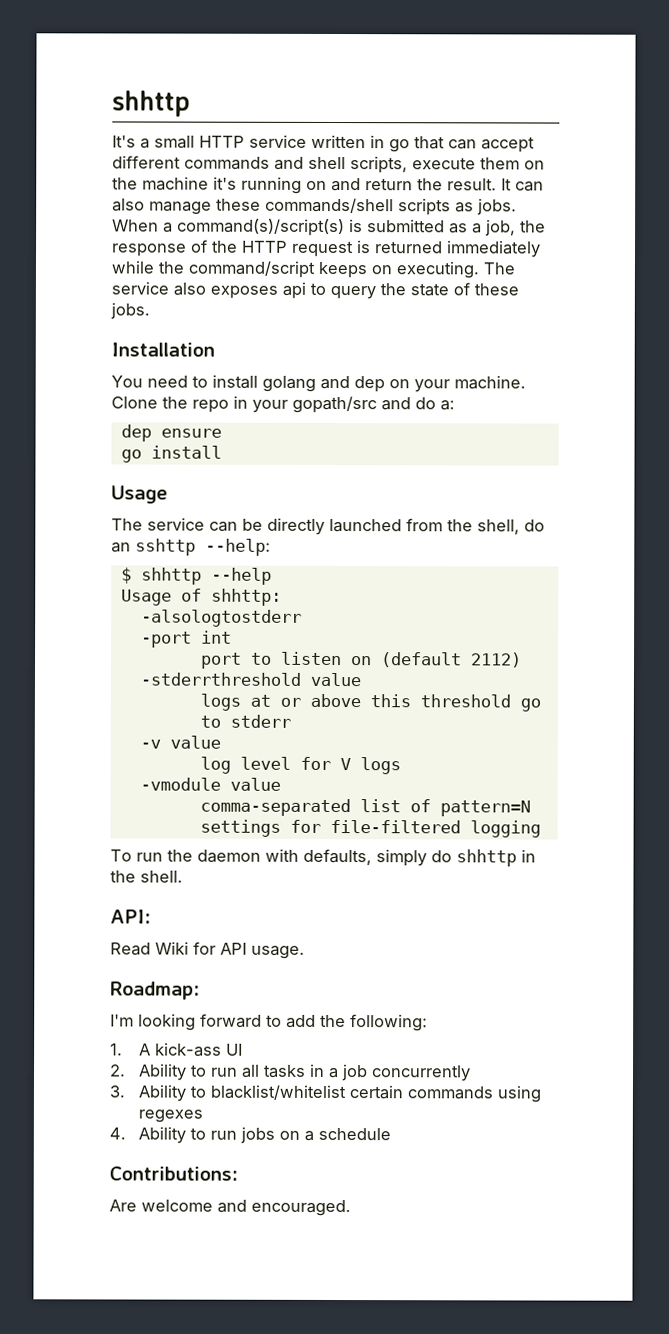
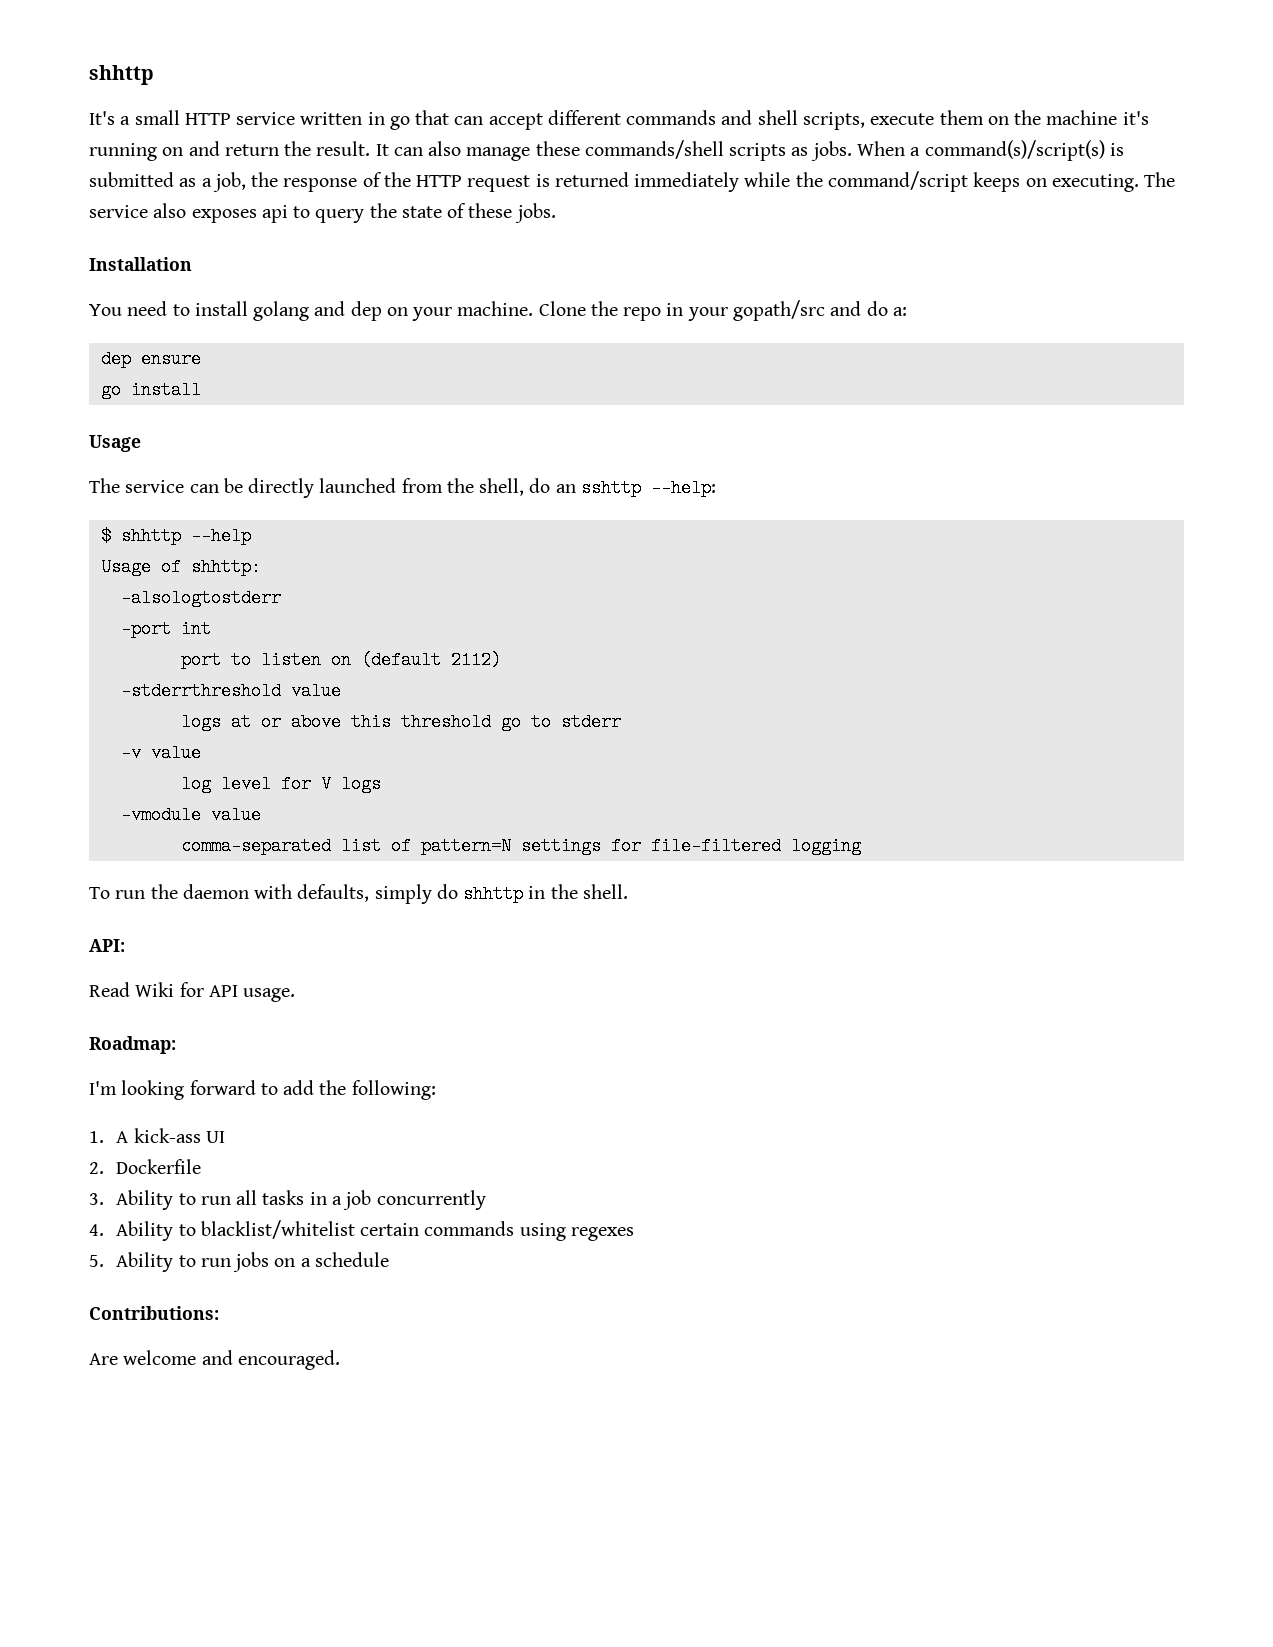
- 2. Ability to run all tasks in a job concurrently
+ 2. Dockerfile
+ 3. Ability to run all tasks in a job concurrently
- 3. Ability to blacklist/whitelist certain commands using regexes
+ 4. Ability to blacklist/whitelist certain commands using regexes
- 4. Ability to run jobs on a schedule
+ 5. Ability to run jobs on a schedule

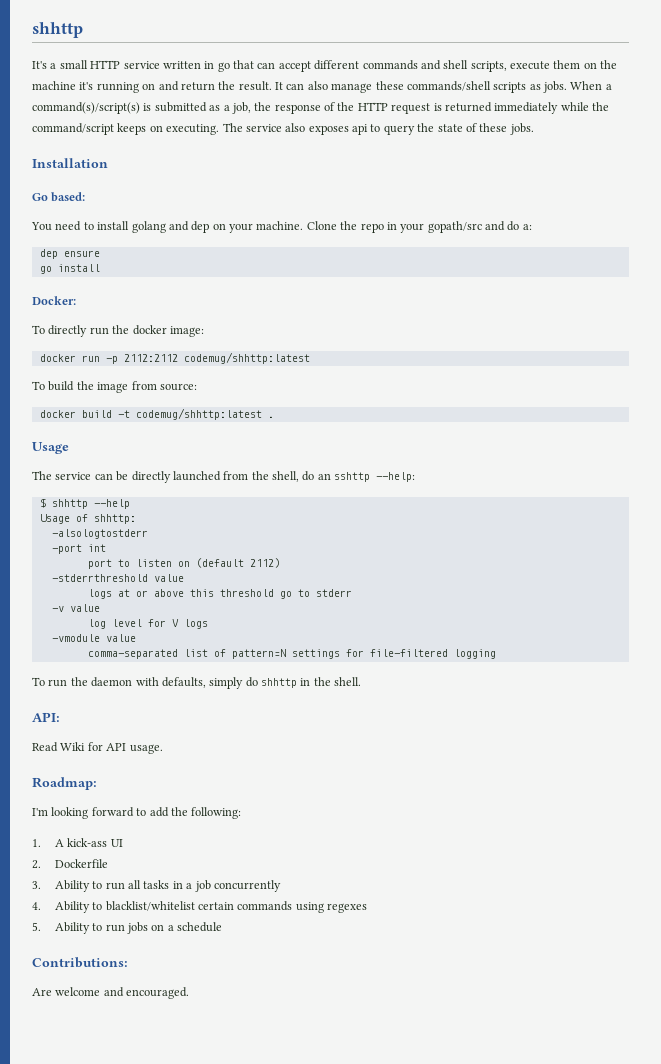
+ Go based:
+ Docker:
+ To directly run the docker image:
+ docker run -p 2112:2112 codemug/shhttp:latest
+ To build the image from source:
+ docker build -t codemug/shhttp:latest .

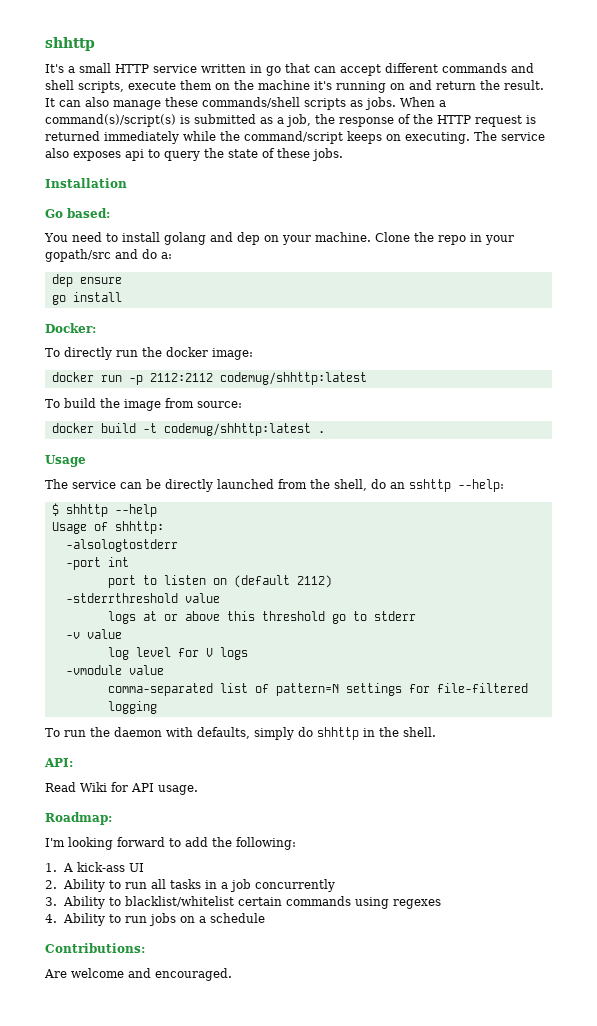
- 2. Dockerfile
- 3. Ability to run all tasks in a job concurrently
+ 2. Ability to run all tasks in a job concurrently
- 4. Ability to blacklist/whitelist certain commands using regexes
+ 3. Ability to blacklist/whitelist certain commands using regexes
- 5. Ability to run jobs on a schedule
+ 4. Ability to run jobs on a schedule

